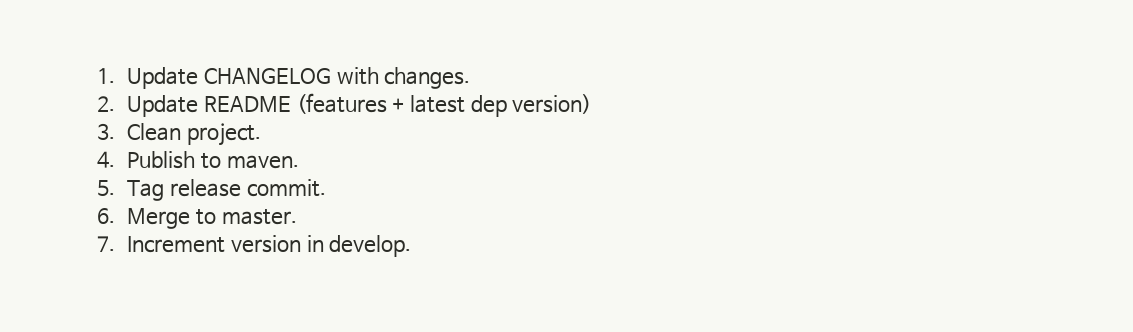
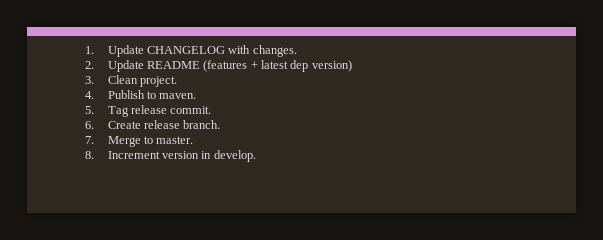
- 6. Merge to master.
+ 6. Create release branch.
+ 7. Merge to master.
- 7. Increment version in develop.
+ 8. Increment version in develop.

